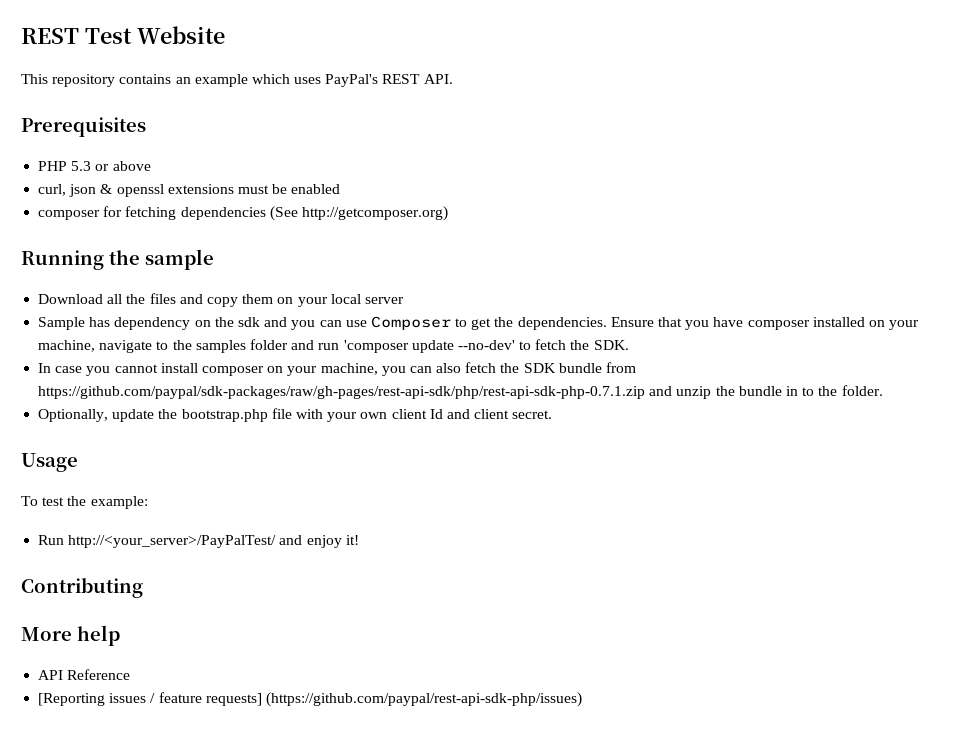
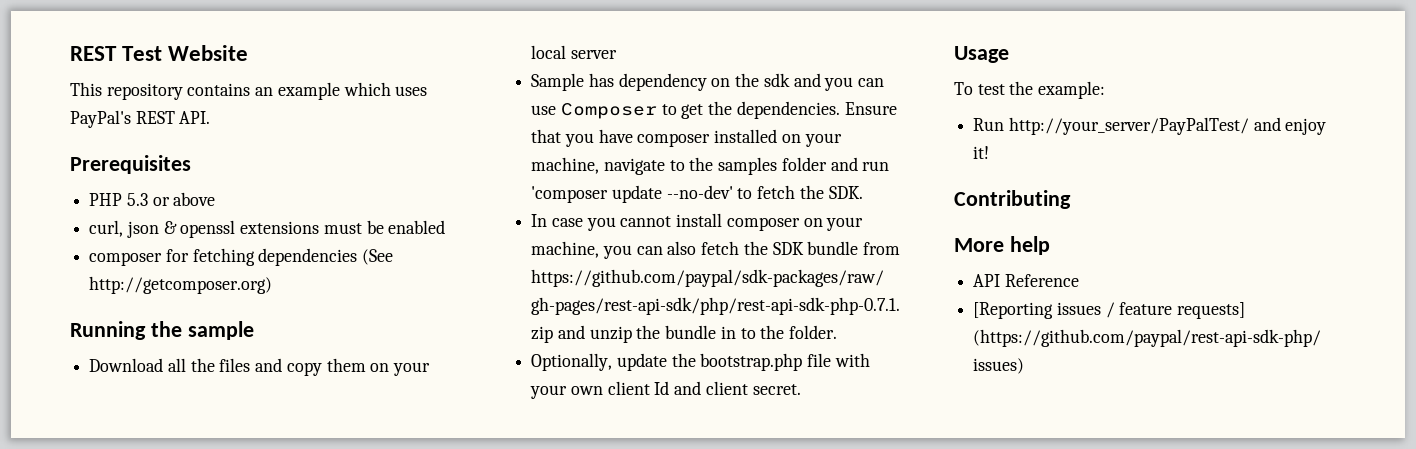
- Run http://<your_server>/PayPalTest/ and enjoy it!
+ Run http://your_server/PayPalTest/ and enjoy it!

